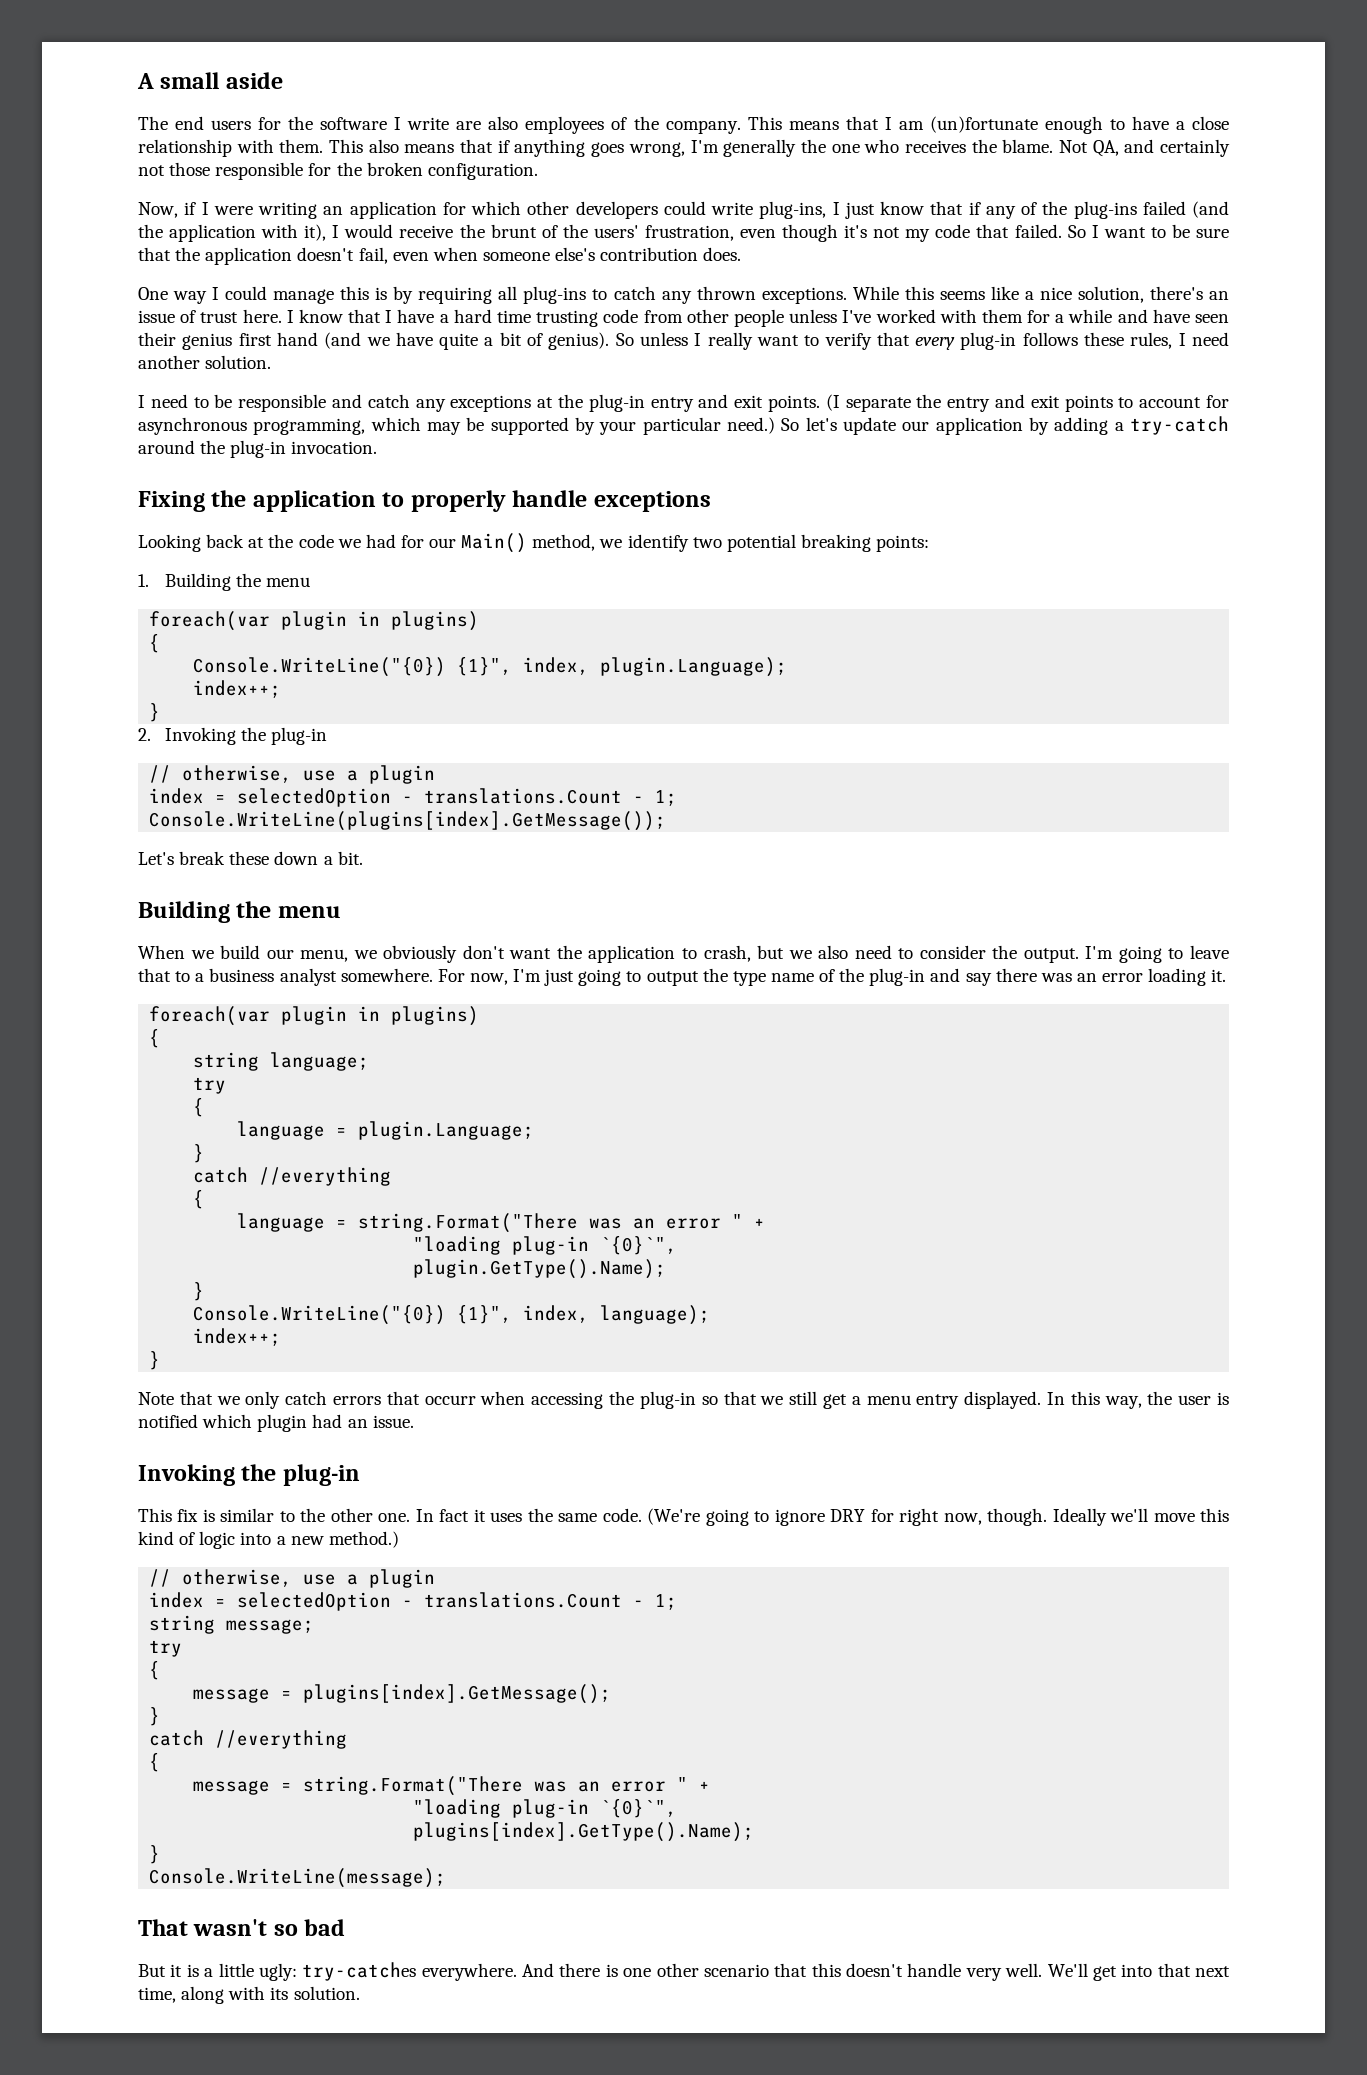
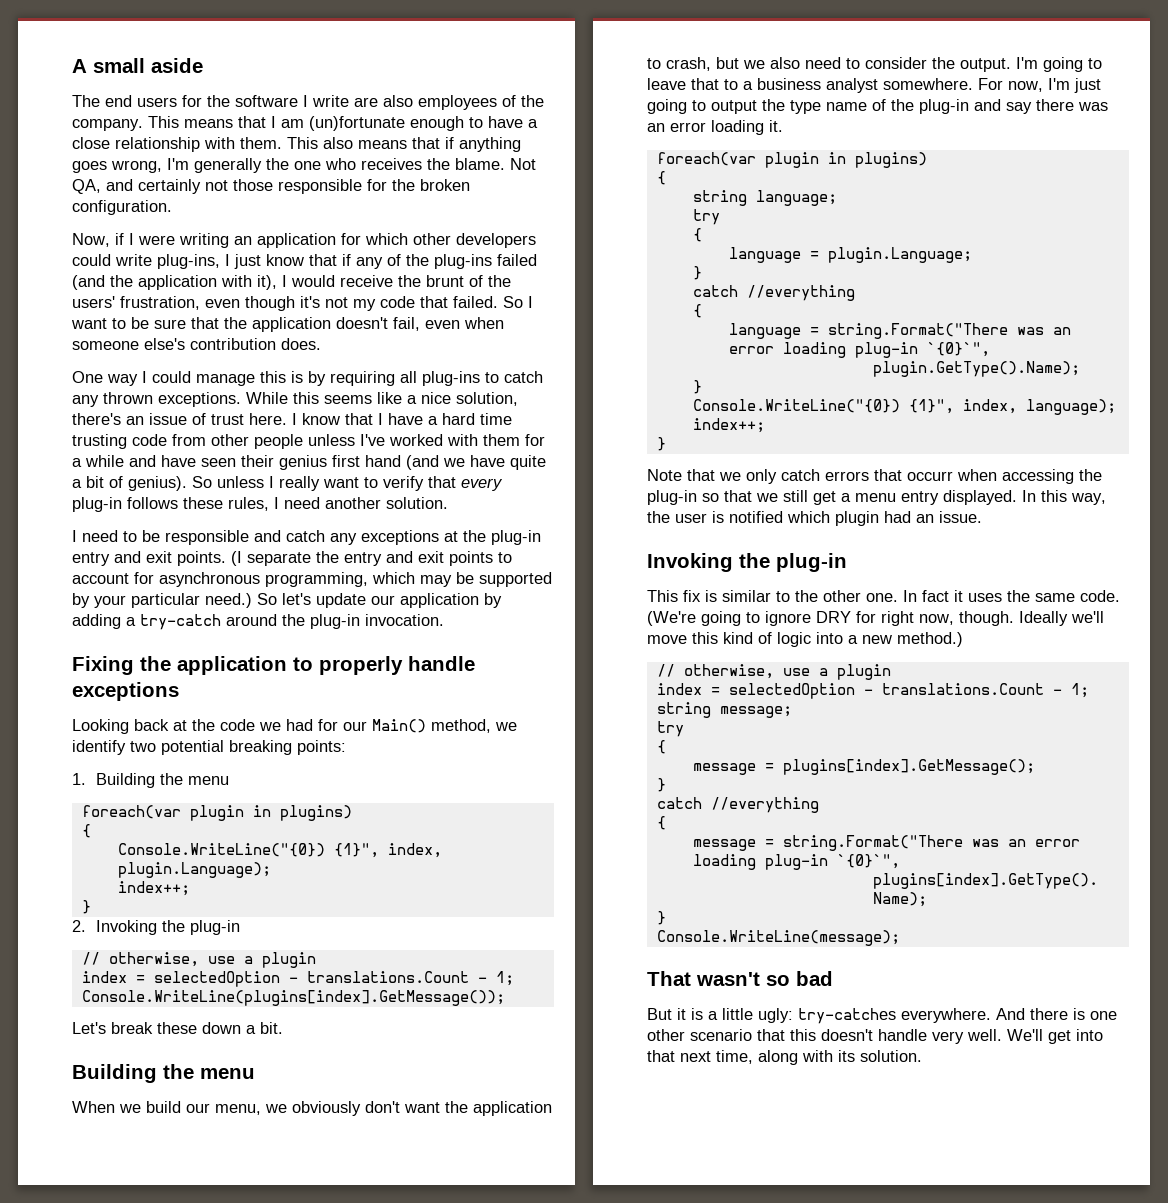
- language = string.Format("There was an error " +
- "loading plug-in `{0}`",
+ language = string.Format("There was an error loading plug-in `{0}`",
- message = string.Format("There was an error " +
- "loading plug-in `{0}`",
+ message = string.Format("There was an error loading plug-in `{0}`",

